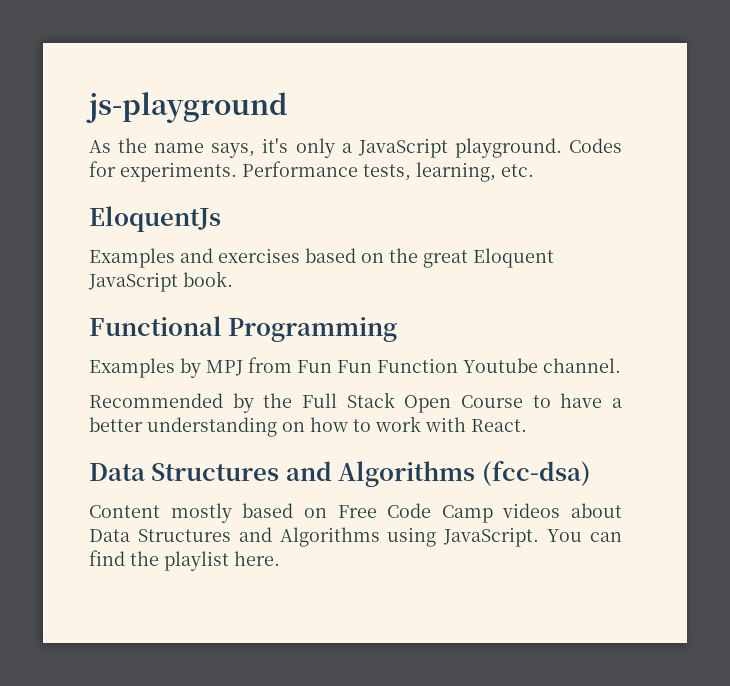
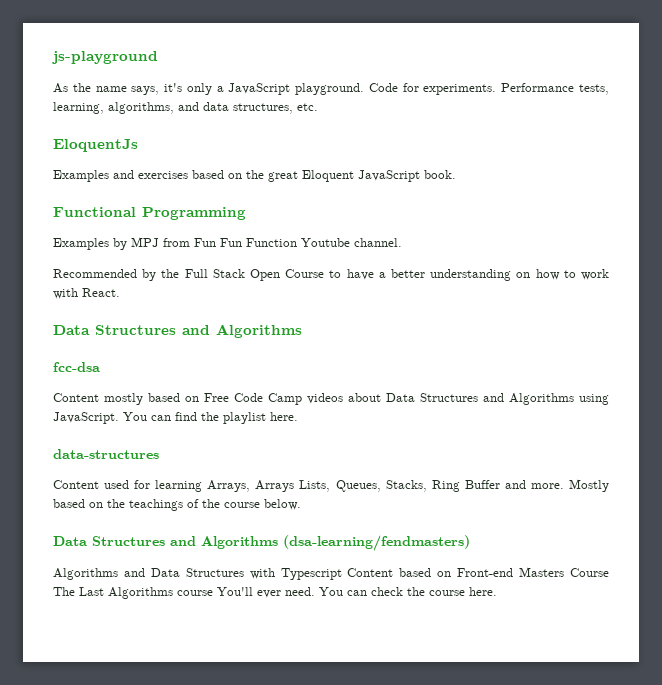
- Codes for experiments.
+ Code for experiments.
- Performance tests, learning, etc.
+ Performance tests, learning, algorithms, and data structures, etc.
  Recommended by the Full Stack Open Course to have a better understanding on how to work with React.
- Data Structures and Algorithms (fcc-dsa)
+ Data Structures and Algorithms
+ fcc-dsa
+ data-structures
+ Content used for learning Arrays, Arrays Lists, Queues, Stacks, Ring Buffer and more. Mostly based on the teachings of the course below.
+ Data Structures and Algorithms (dsa-learning/fendmasters)
+ Algorithms and Data Structures with Typescript Content based on Front-end Masters Course The Last Algorithms course You'll ever need. You can check the course here.

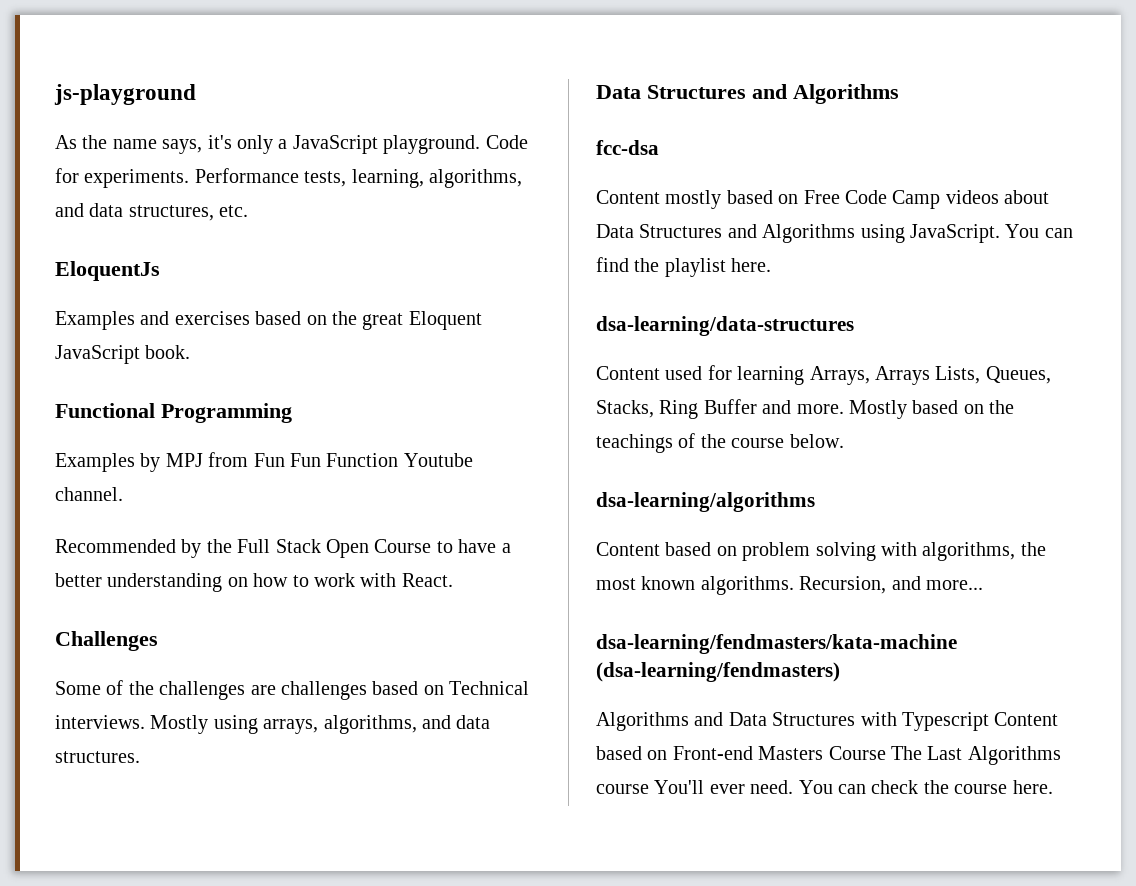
+ Challenges
+ Some of the challenges are challenges based on Technical interviews. Mostly using arrays, algorithms, and data structures.
- data-structures
+ dsa-learning/data-structures
- Data Structures and Algorithms (dsa-learning/fendmasters)
+ dsa-learning/algorithms
+ Content based on problem solving with algorithms, the most known algorithms. Recursion, and more...
+ dsa-learning/fendmasters/kata-machine (dsa-learning/fendmasters)

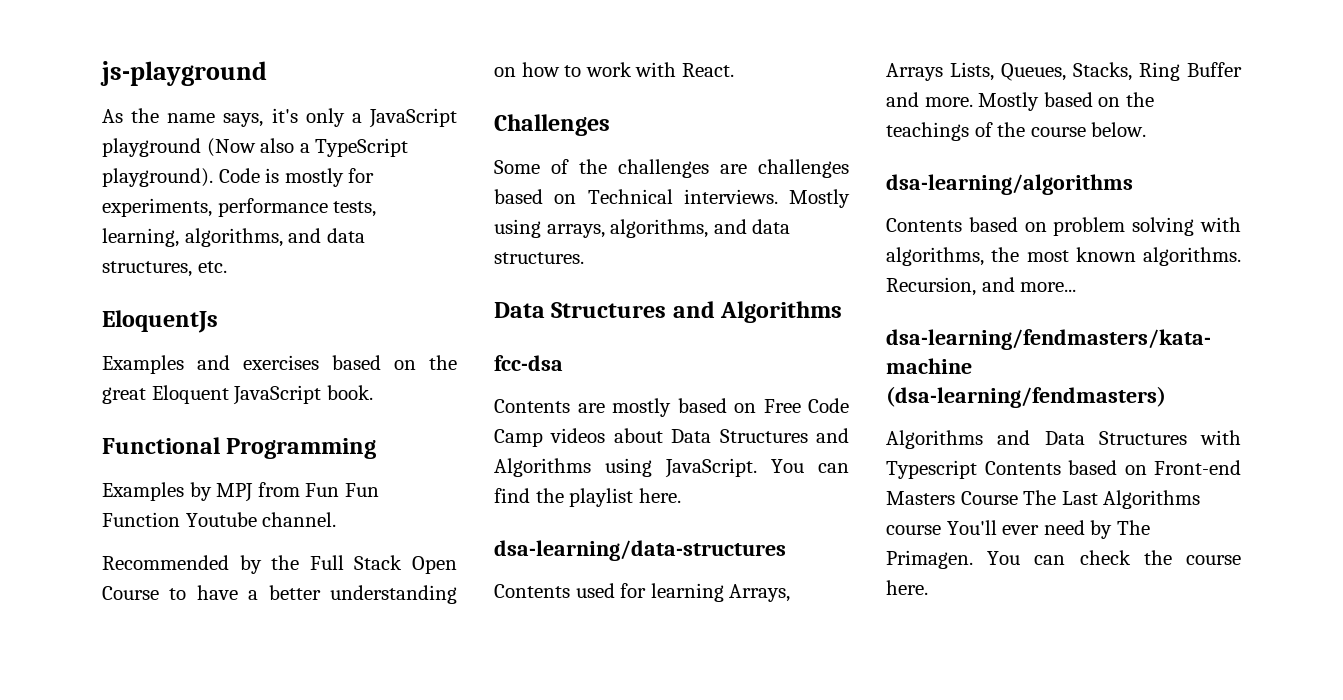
- As the name says, it's only a JavaScript playground. Code for experiments. Performance tests, learning, algorithms, and data structures, etc.
+ As the name says, it's only a JavaScript playground (Now also a TypeScript playground). Code is mostly for experiments, performance tests, learning, algorithms, and data structures, etc.
- Content mostly based on Free Code Camp videos about Data Structures and Algorithms using JavaScript.
+ Contents are mostly based on Free Code Camp videos about Data Structures and Algorithms using JavaScript.
- Content used for learning Arrays, Arrays Lists, Queues, Stacks, Ring Buffer and more.
+ Contents used for learning Arrays, Arrays Lists, Queues, Stacks, Ring Buffer and more.
- Content based on problem solving with algorithms, the most known algorithms.
+ Contents based on problem solving with algorithms, the most known algorithms.
- Algorithms and Data Structures with Typescript Content based on Front-end Masters Course The Last Algorithms course You'll ever need.
+ Algorithms and Data Structures with Typescript Contents based on Front-end Masters Course The Last Algorithms course You'll ever need by The Primagen.

